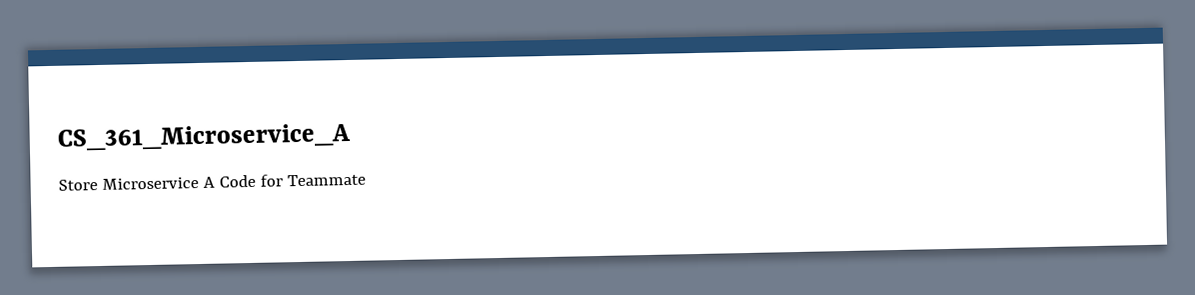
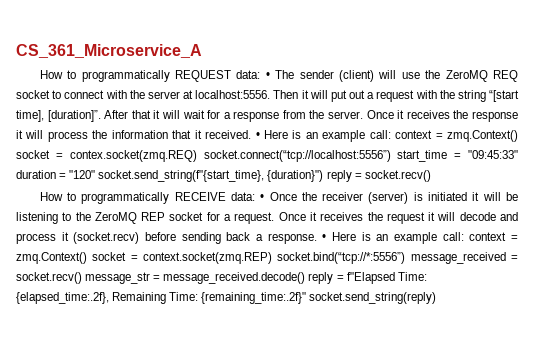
- Store Microservice A Code for Teammate
+ How to programmatically REQUEST data: • The sender (client) will use the ZeroMQ REQ socket to connect with the server at localhost:5556. Then it will put out a request with the string “[start time], [duration]”. After that it will wait for a response from the server. Once it receives the response it will process the information that it received. • Here is an example call: context = zmq.Context() socket = contex.socket(zmq.REQ) socket.connect(“tcp://localhost:5556”) start_time = "09:45:33" duration = "120" socket.send_string(f"{start_time}, {duration}") reply = socket.recv()
+ How to programmatically RECEIVE data: • Once the receiver (server) is initiated it will be listening to the ZeroMQ REP socket for a request. Once it receives the request it will decode and process it (socket.recv) before sending back a response. • Here is an example call: context = zmq.Context() socket = context.socket(zmq.REP) socket.bind(“tcp://*:5556”) message_received = socket.recv() message_str = message_received.decode() reply = f"Elapsed Time: {elapsed_time:.2f}, Remaining Time: {remaining_time:.2f}" socket.send_string(reply)

